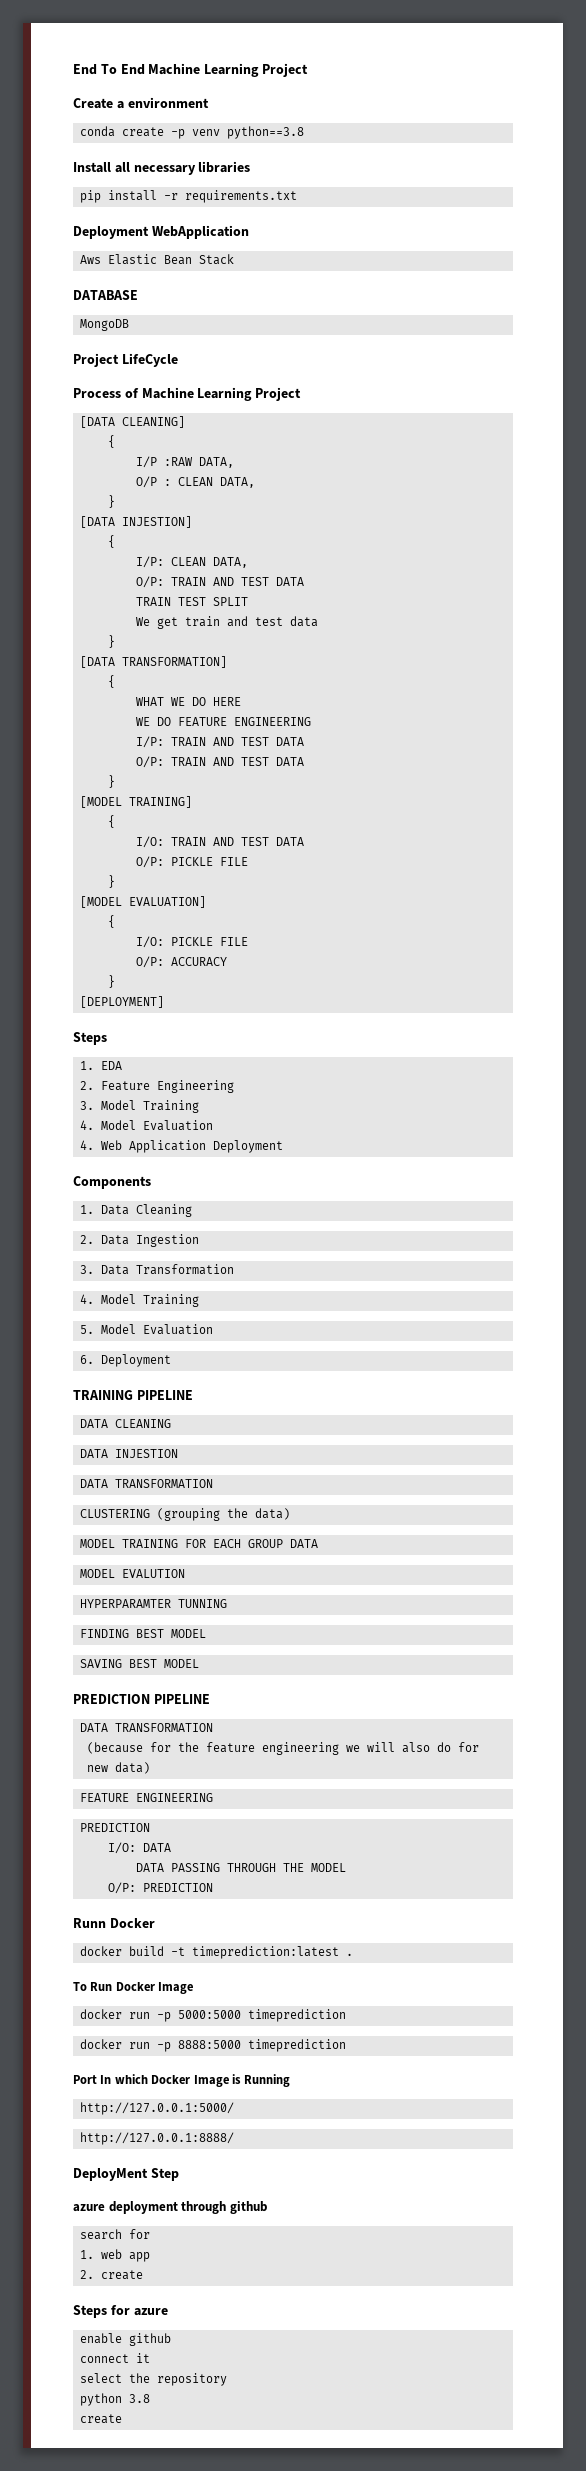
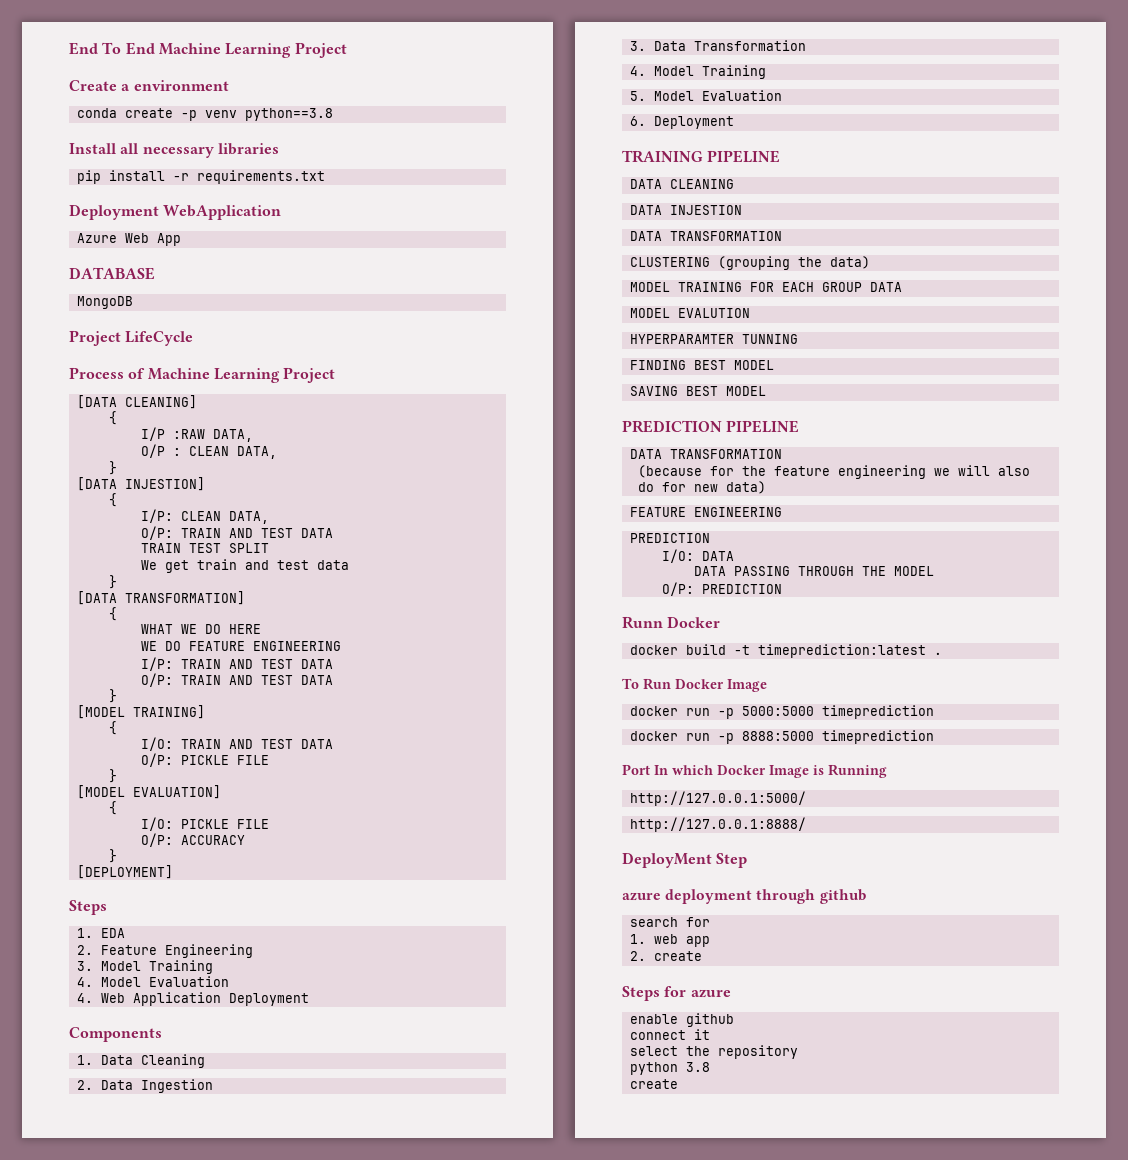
- Aws Elastic Bean Stack
+ Azure Web App

